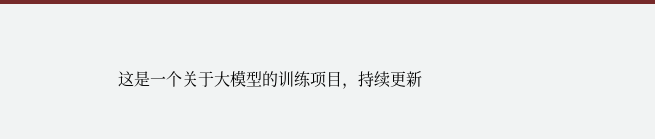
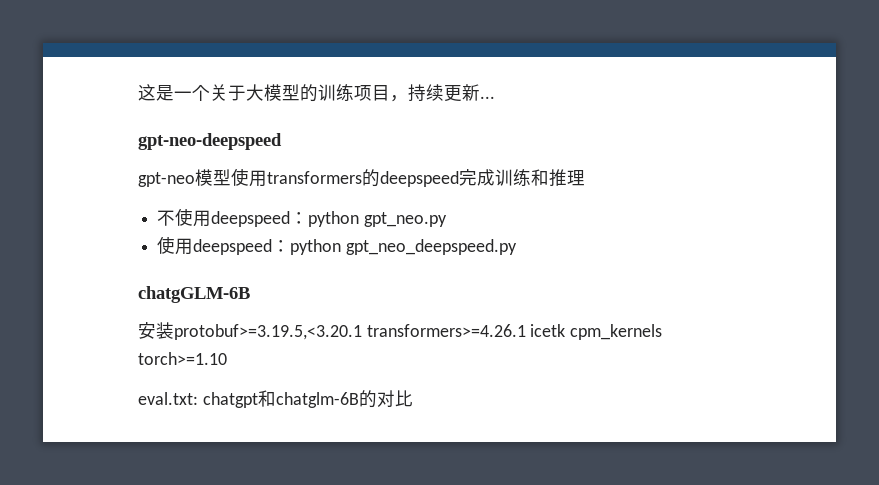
- 这是一个关于大模型的训练项目，持续更新
+ 这是一个关于大模型的训练项目，持续更新...
+ gpt-neo-deepspeed
+ gpt-neo模型使用transformers的deepspeed完成训练和推理
+ 不使用deepspeed：python gpt_neo.py
+ 使用deepspeed：python gpt_neo_deepspeed.py
+ chatgGLM-6B
+ 安装protobuf>=3.19.5,<3.20.1 transformers>=4.26.1 icetk cpm_kernels torch>=1.10
+ eval.txt: chatgpt和chatglm-6B的对比

